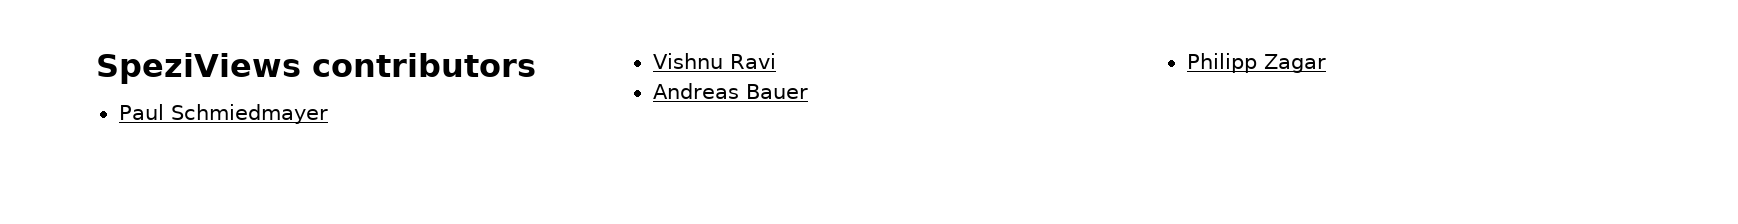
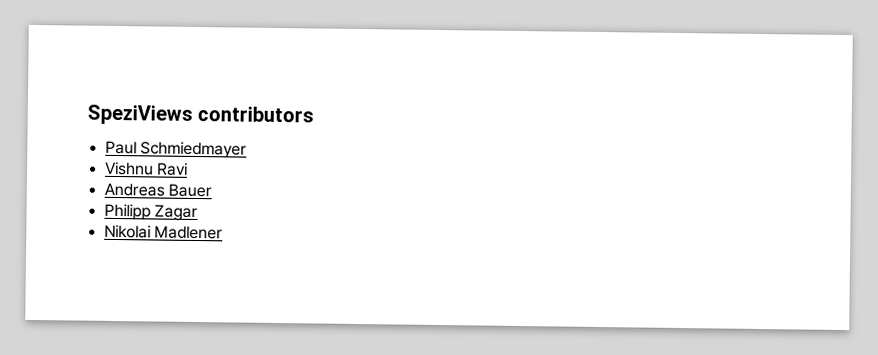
+ Nikolai Madlener

